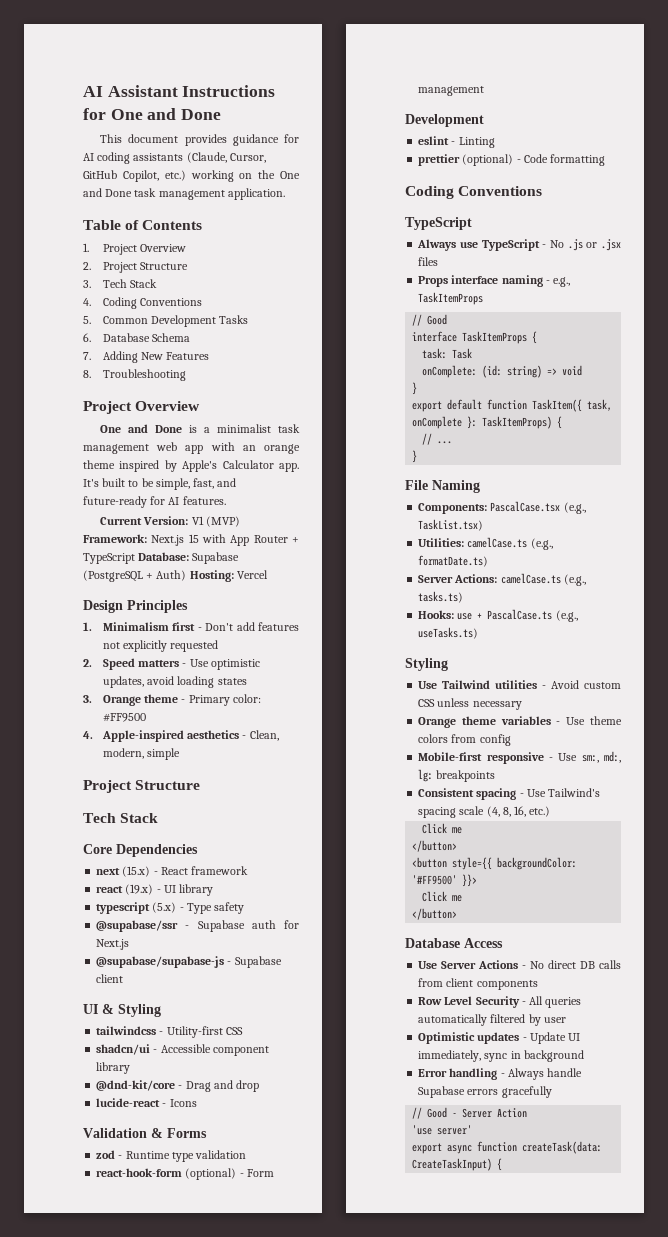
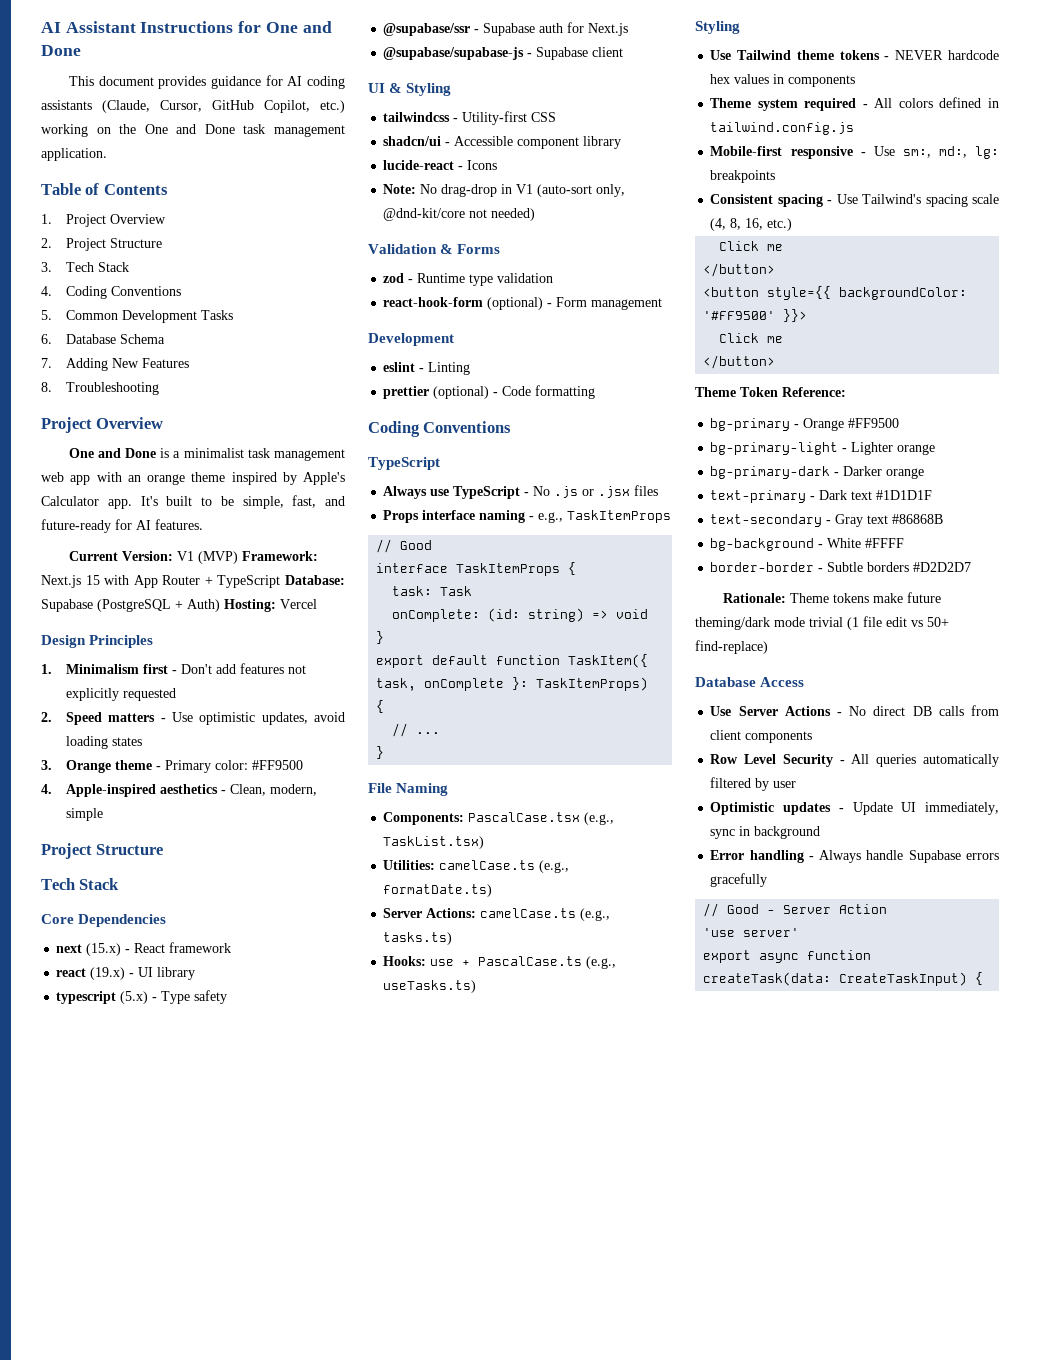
- @dnd-kit/core - Drag and drop
  lucide-react - Icons
+ Note: No drag-drop in V1 (auto-sort only, @dnd-kit/core not needed)
- Use Tailwind utilities - Avoid custom CSS unless necessary
- Orange theme variables - Use theme colors from config
+ Use Tailwind theme tokens - NEVER hardcode hex values in components
+ Theme system required - All colors defined in tailwind.config.js
+ Theme Token Reference:
+ bg-primary - Orange #FF9500
+ bg-primary-light - Lighter orange
+ bg-primary-dark - Darker orange
+ text-primary - Dark text #1D1D1F
+ text-secondary - Gray text #86868B
+ bg-background - White #FFFF
+ border-border - Subtle borders #D2D2D7
+ Rationale: Theme tokens make future theming/dark mode trivial (1 file edit vs 50+ find-replace)

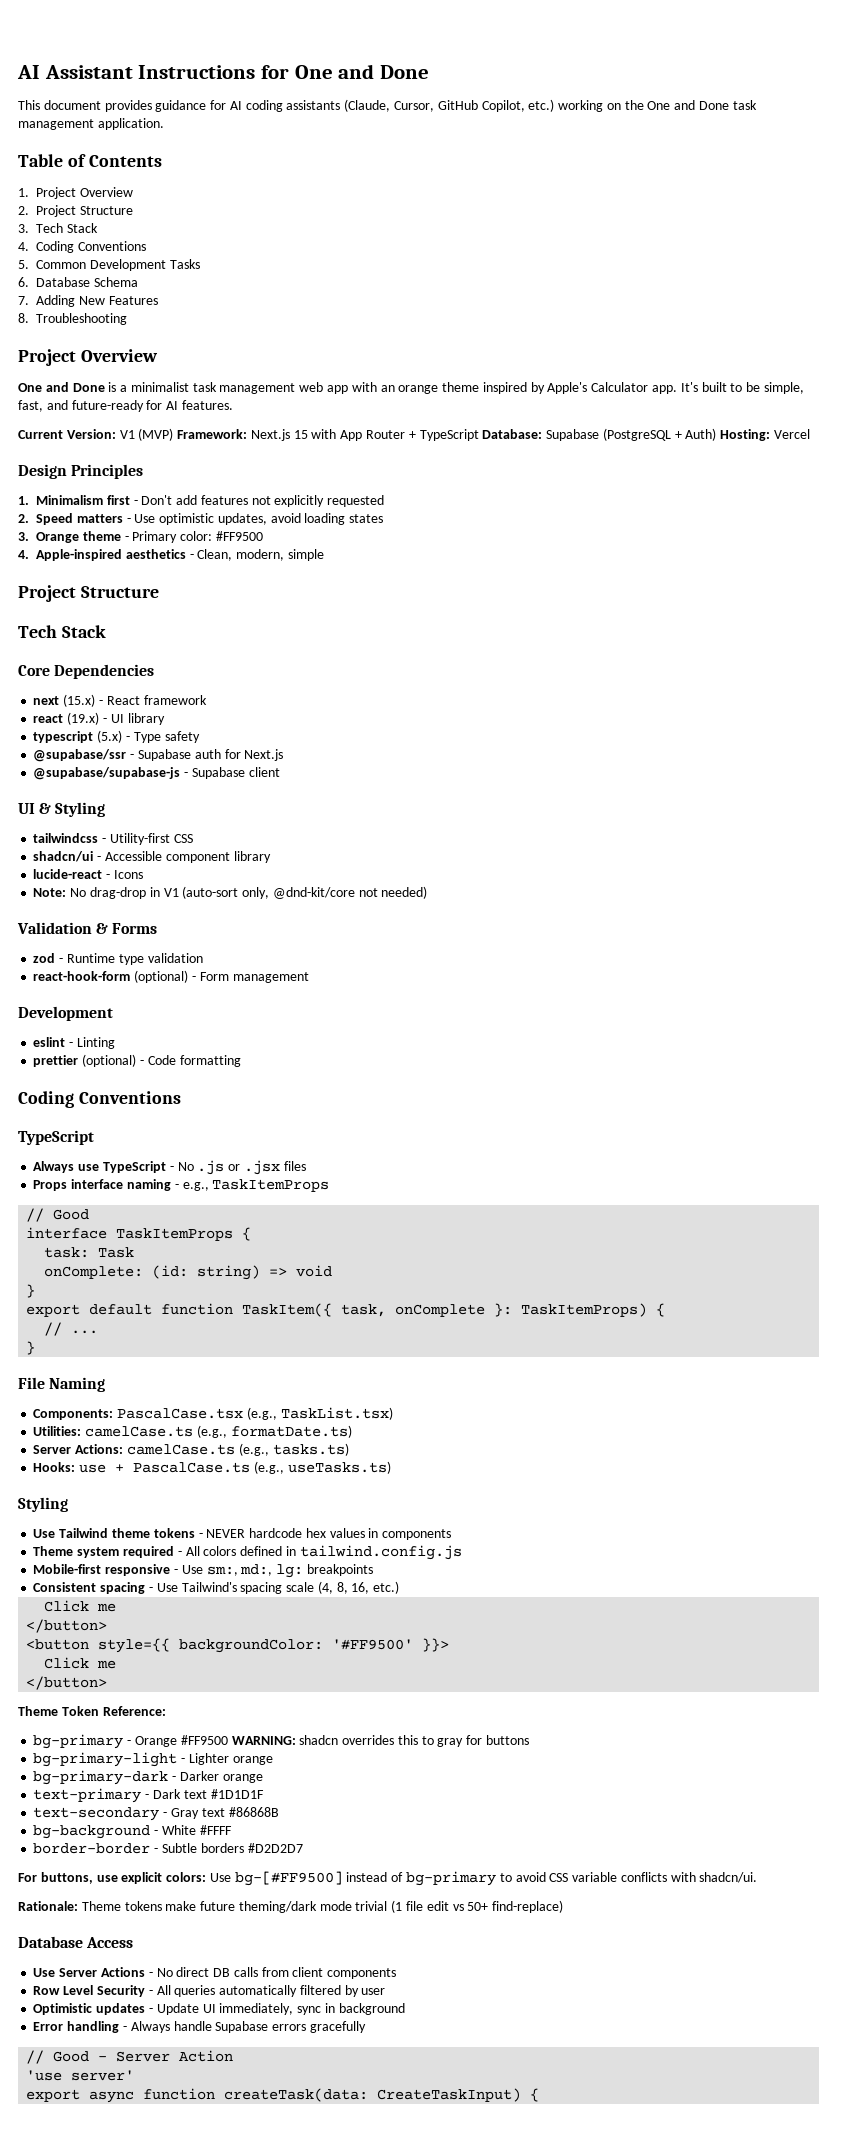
- bg-primary - Orange #FF9500
+ bg-primary - Orange #FF9500 WARNING: shadcn overrides this to gray for buttons
+ For buttons, use explicit colors: Use bg-[#FF9500] instead of bg-primary to avoid CSS variable conflicts with shadcn/ui.

